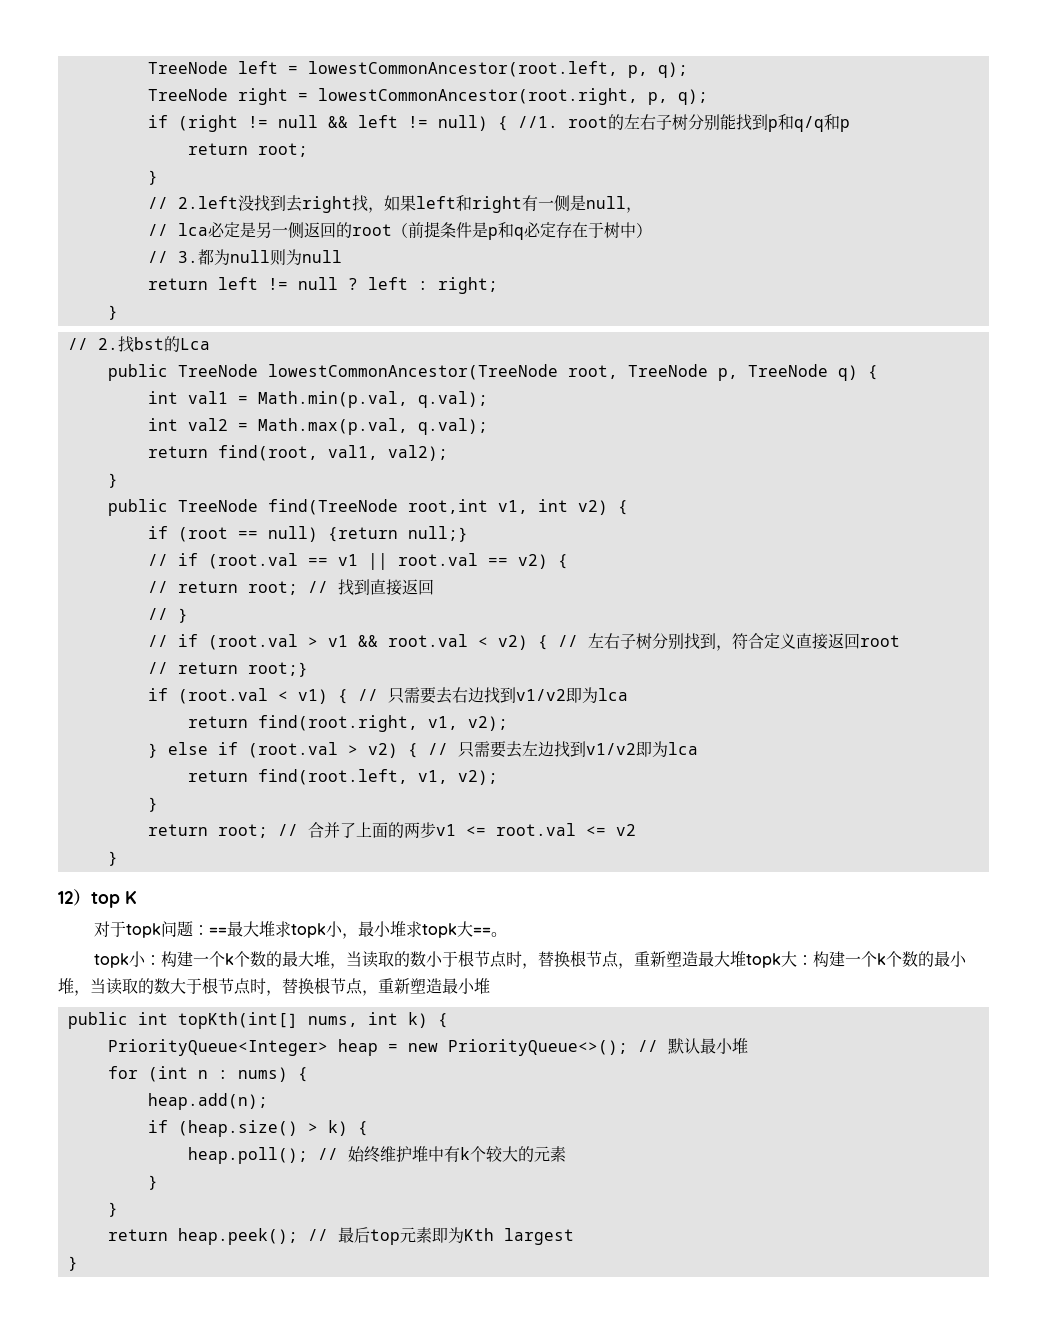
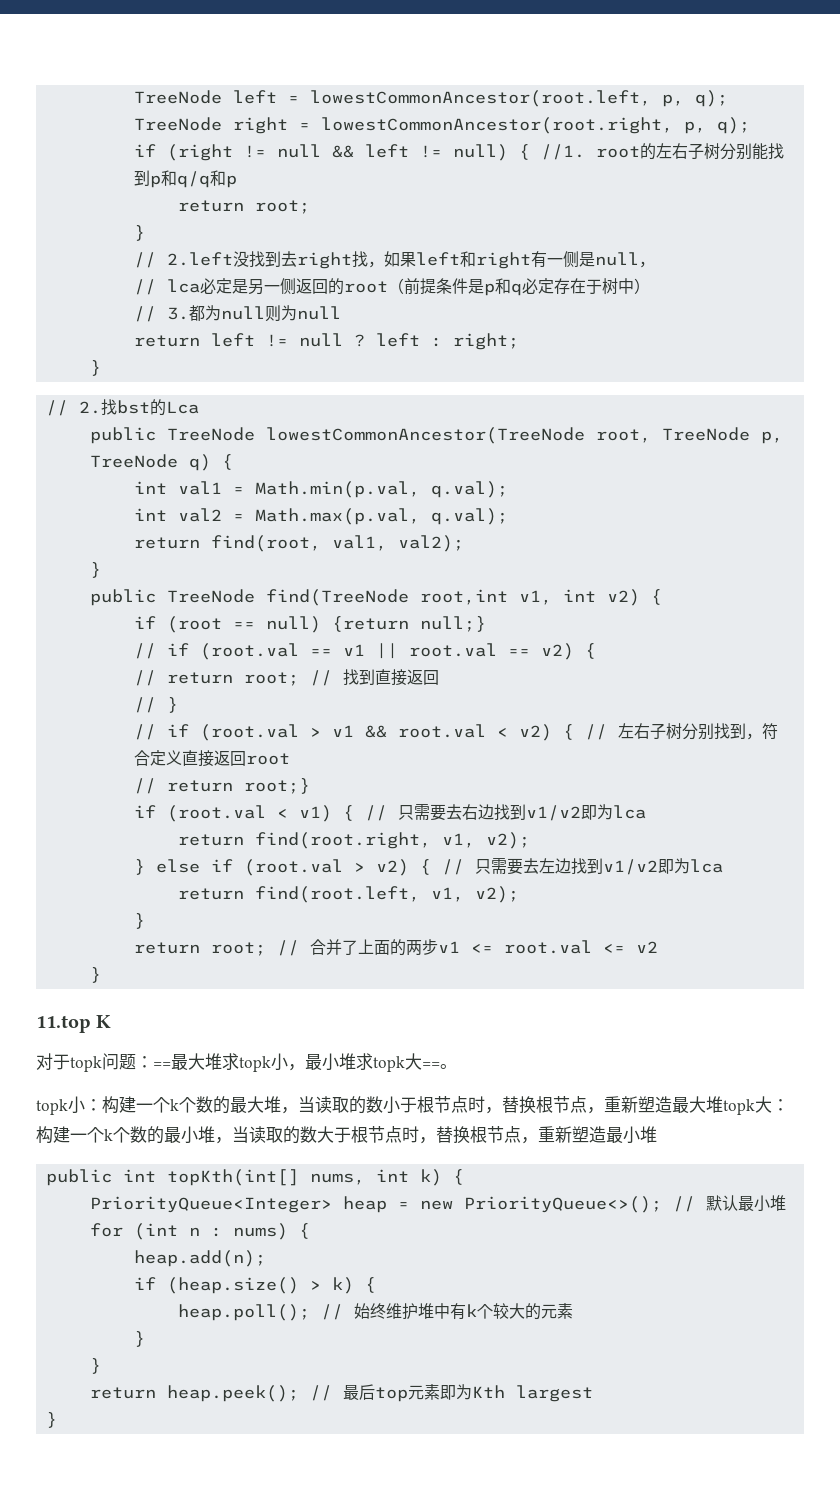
- 12）top K
+ 11.top K

